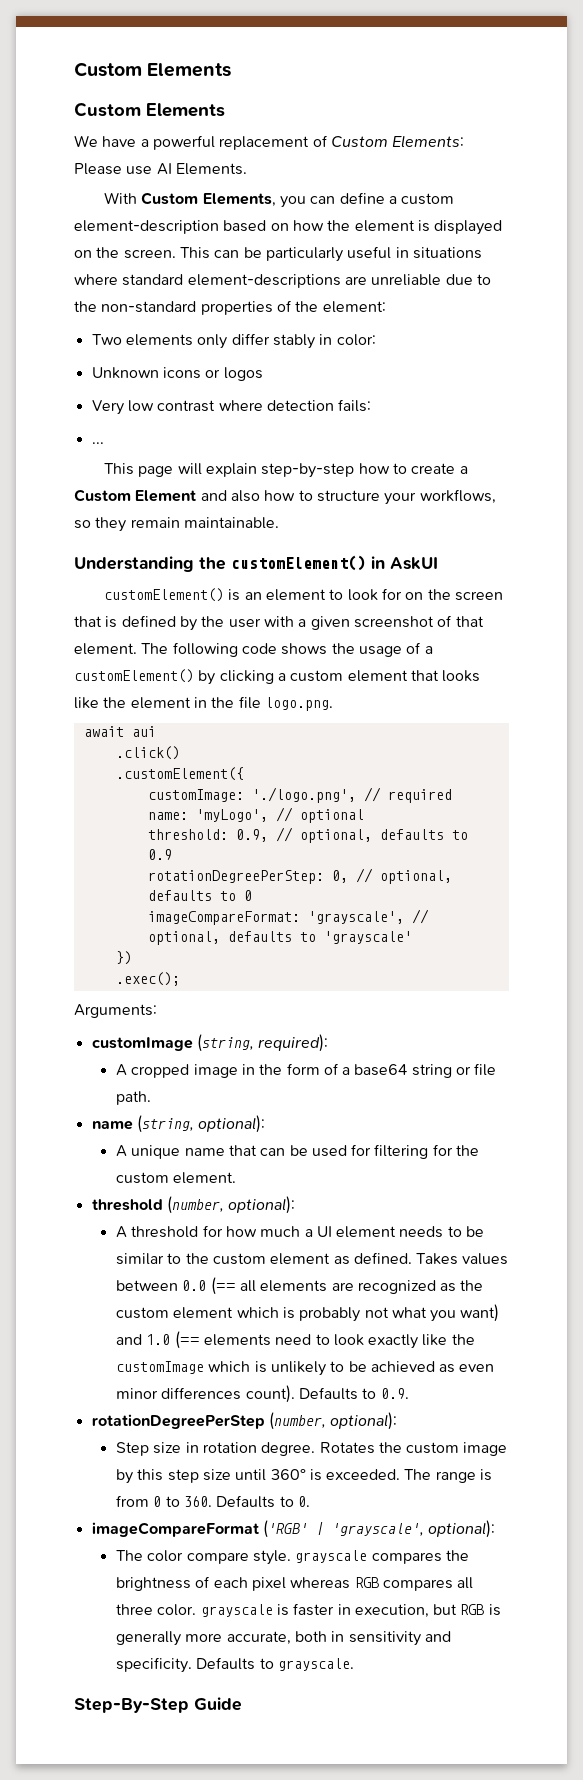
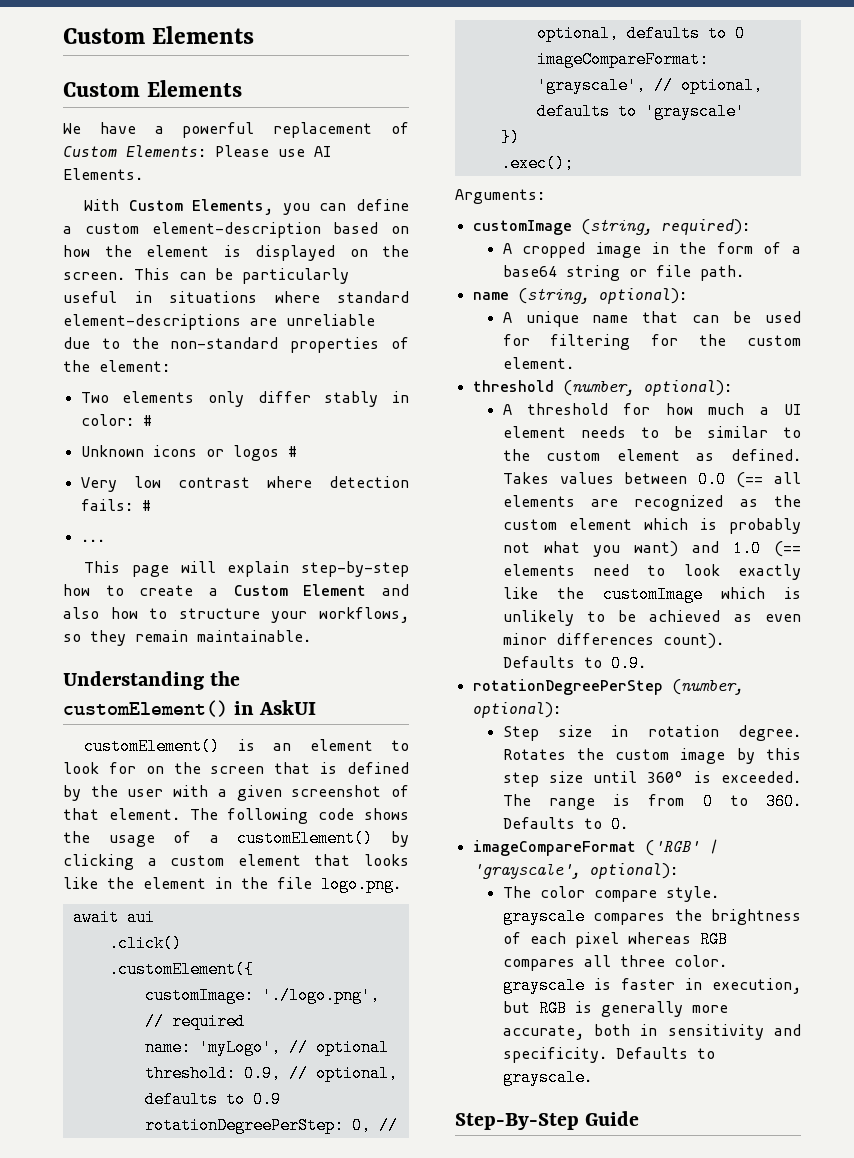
- Two elements only differ stably in color:
+ Two elements only differ stably in color: #
- Unknown icons or logos
+ Unknown icons or logos #
- Very low contrast where detection fails:
+ Very low contrast where detection fails: #

